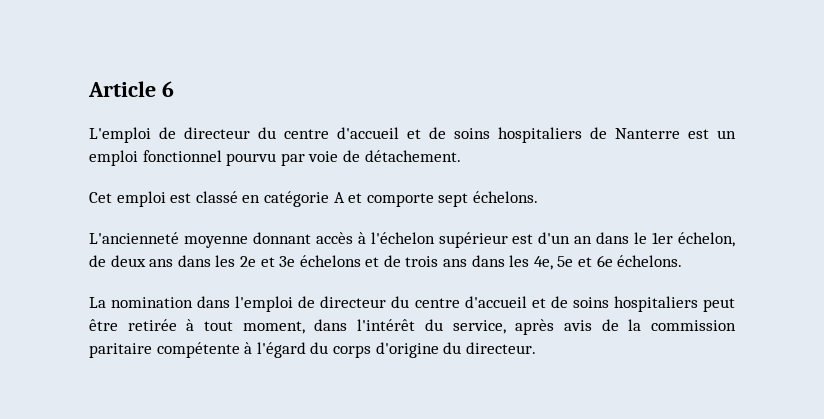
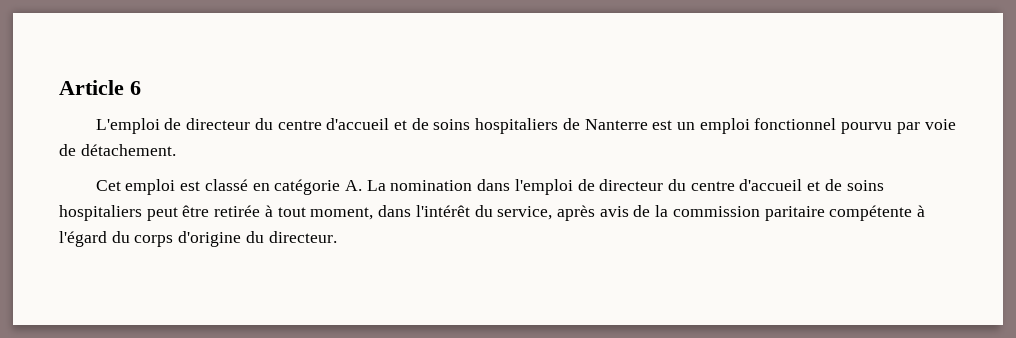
- Cet emploi est classé en catégorie A et comporte sept échelons.
- L'ancienneté moyenne donnant accès à l'échelon supérieur est d'un an dans le 1er échelon, de deux ans dans les 2e et 3e échelons et de trois ans dans les 4e, 5e et 6e échelons.
- La nomination dans l'emploi de directeur du centre d'accueil et de soins hospitaliers peut être retirée à tout moment, dans l'intérêt du service, après avis de la commission paritaire compétente à l'égard du corps d'origine du directeur.
+ Cet emploi est classé en catégorie A. La nomination dans l'emploi de directeur du centre d'accueil et de soins hospitaliers peut être retirée à tout moment, dans l'intérêt du service, après avis de la commission paritaire compétente à l'égard du corps d'origine du directeur.

